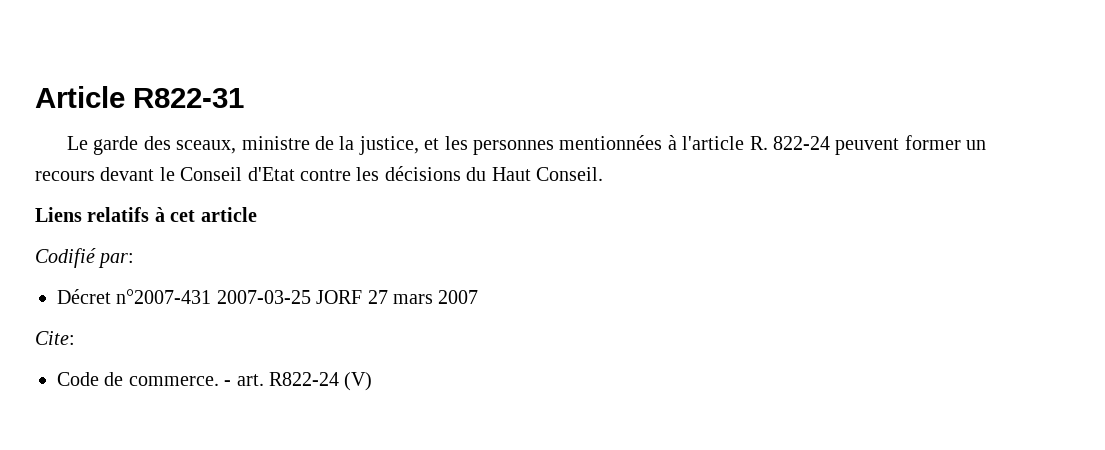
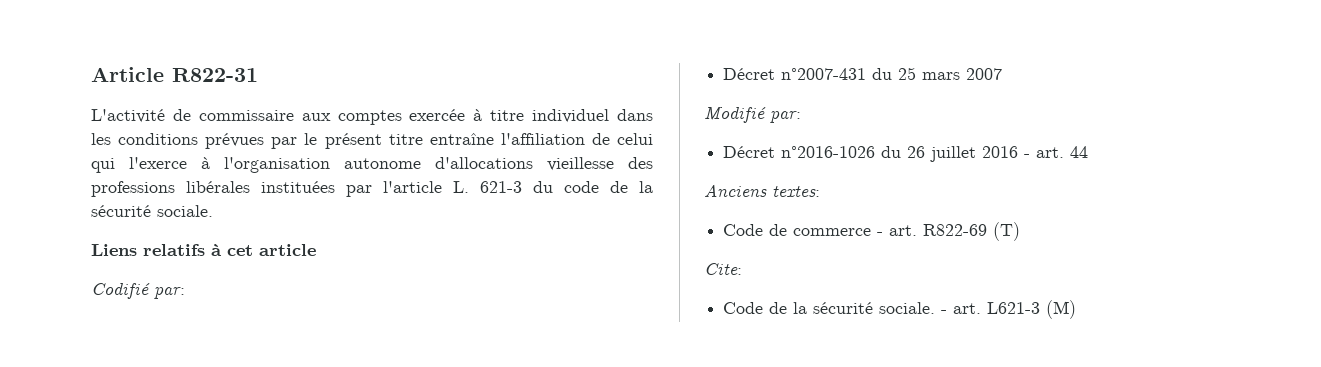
- Le garde des sceaux, ministre de la justice, et les personnes mentionnées à l'article R. 822-24 peuvent former un recours devant le Conseil d'Etat contre les décisions du Haut Conseil.
+ L'activité de commissaire aux comptes exercée à titre individuel dans les conditions prévues par le présent titre entraîne l'affiliation de celui qui l'exerce à l'organisation autonome d'allocations vieillesse des professions libérales instituées par l'article L. 621-3 du code de la sécurité sociale.
- Décret n°2007-431 2007-03-25 JORF 27 mars 2007
+ Décret n°2007-431 du 25 mars 2007
+ Modifié par:
+ Décret n°2016-1026 du 26 juillet 2016 - art. 44
+ Anciens textes:
+ Code de commerce - art. R822-69 (T)
  Cite:
- Code de commerce. - art. R822-24 (V)
+ Code de la sécurité sociale. - art. L621-3 (M)

